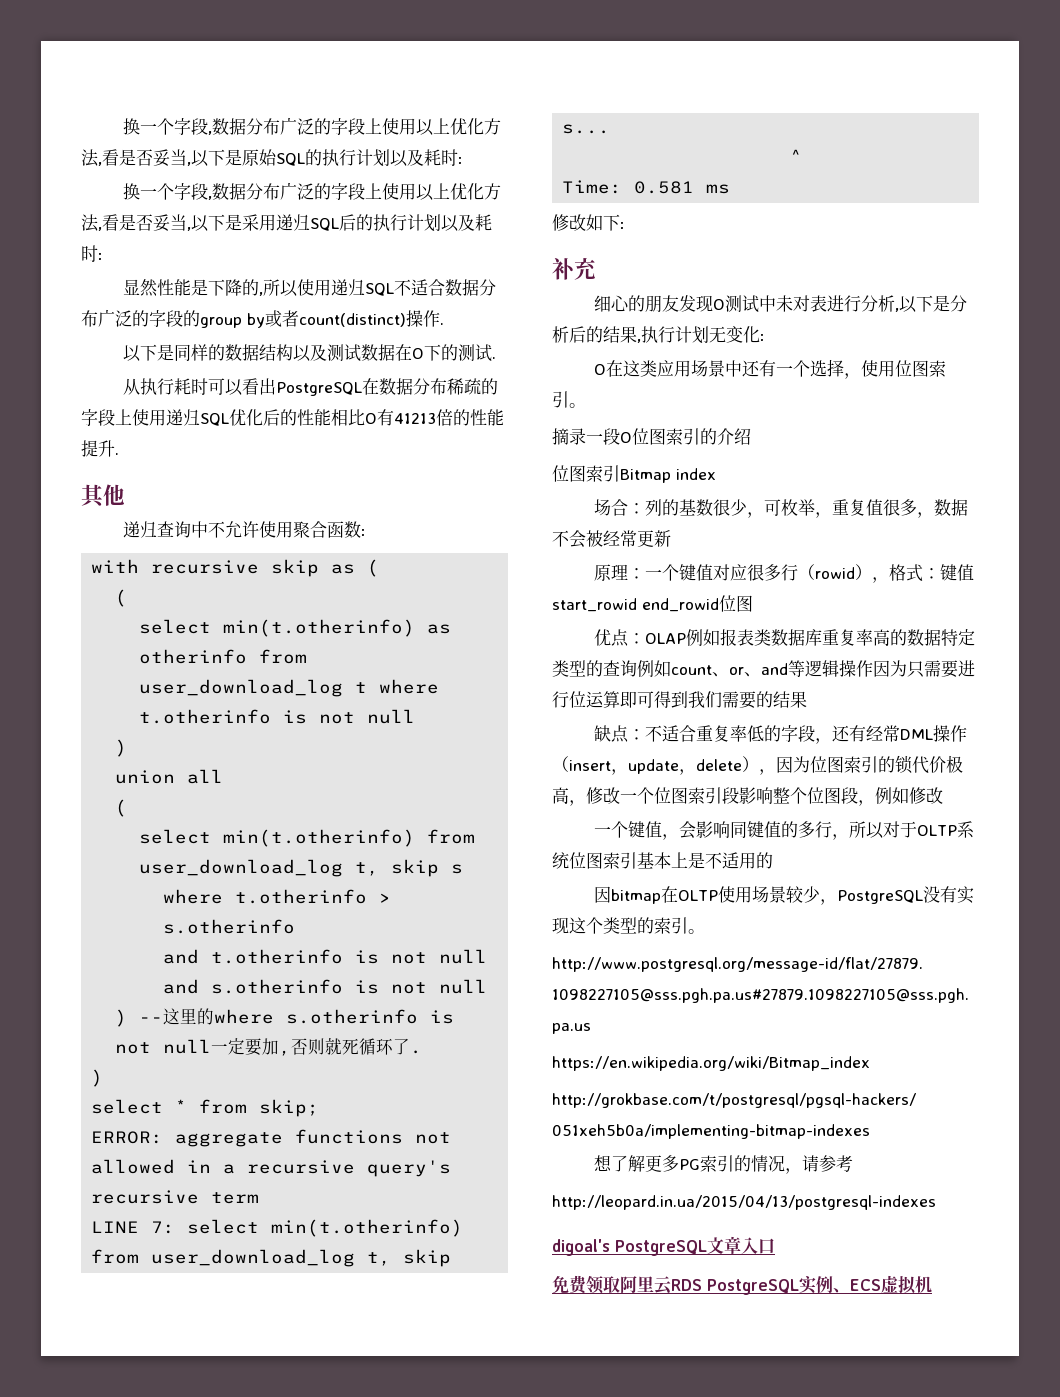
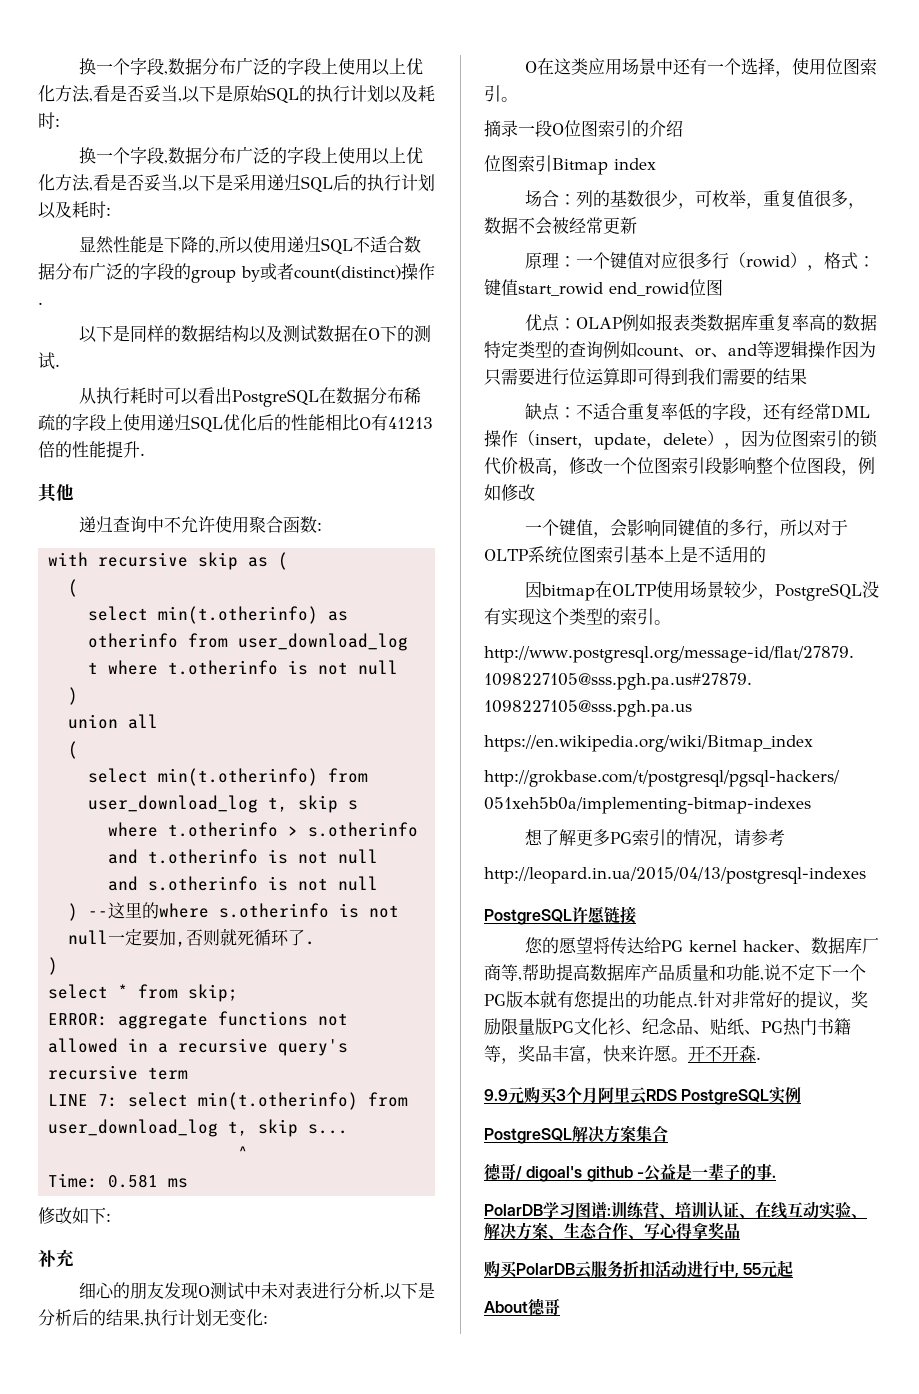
- digoal's PostgreSQL文章入口
- 免费领取阿里云RDS PostgreSQL实例、ECS虚拟机
+ PostgreSQL许愿链接
+ 您的愿望将传达给PG kernel hacker、数据库厂商等,帮助提高数据库产品质量和功能,说不定下一个PG版本就有您提出的功能点.针对非常好的提议，奖励限量版PG文化衫、纪念品、贴纸、PG热门书籍等，奖品丰富，快来许愿。开不开森.
+ 9.9元购买3个月阿里云RDS PostgreSQL实例
+ PostgreSQL解决方案集合
+ 德哥/ digoal's github -公益是一辈子的事.
+ PolarDB学习图谱:训练营、培训认证、在线互动实验、解决方案、生态合作、写心得拿奖品
+ 购买PolarDB云服务折扣活动进行中, 55元起
+ About德哥

